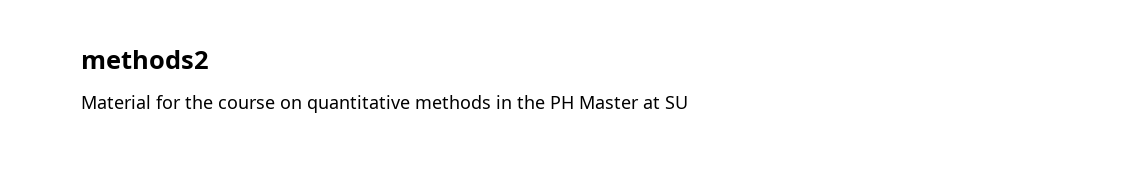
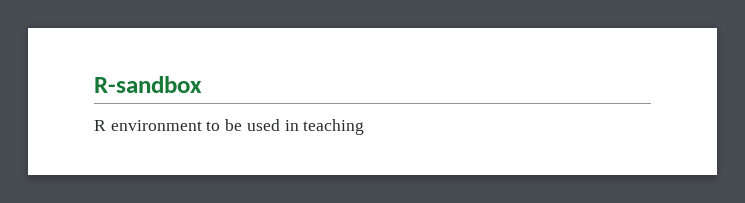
- methods2
- Material for the course on quantitative methods in the PH Master at SU
+ R-sandbox
+ R environment to be used in teaching

